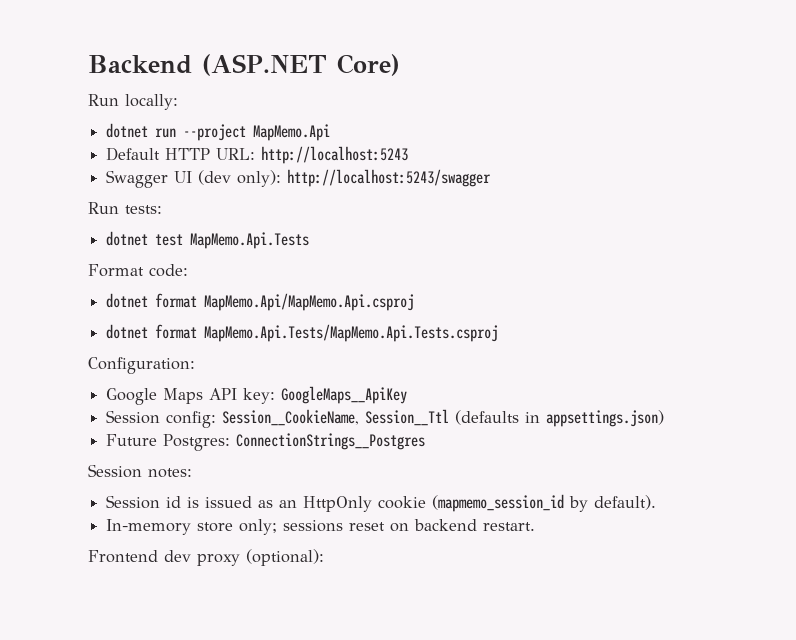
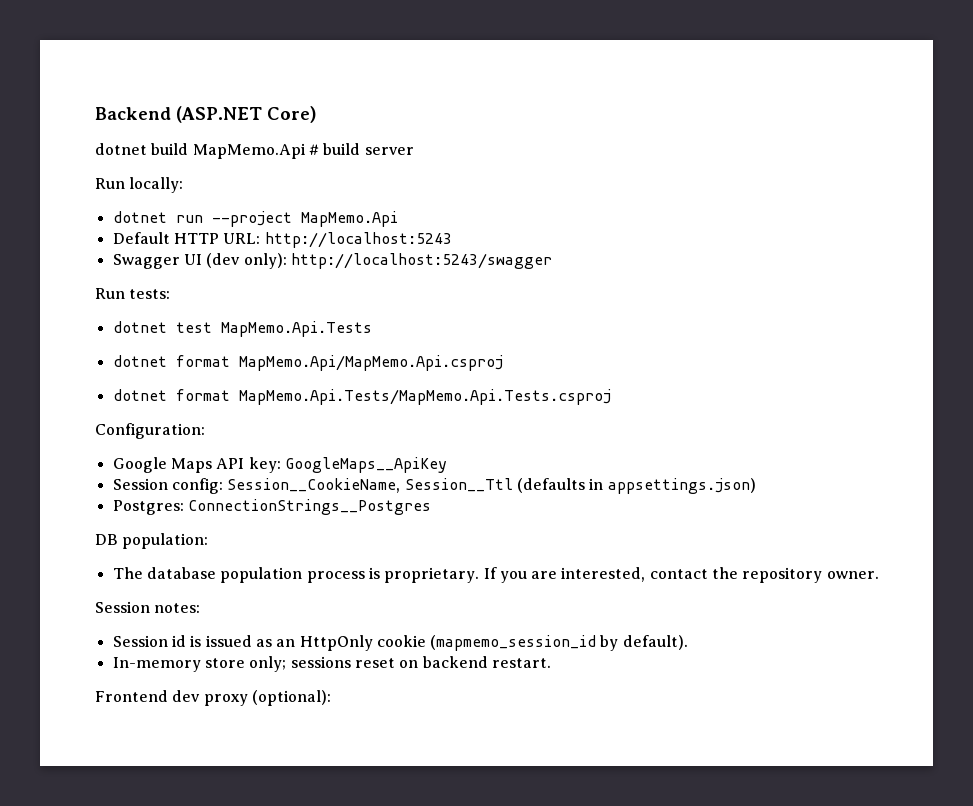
+ dotnet build MapMemo.Api # build server
- Format code:
- Future Postgres: ConnectionStrings__Postgres
+ Postgres: ConnectionStrings__Postgres
+ DB population:
+ The database population process is proprietary. If you are interested, contact the repository owner.

